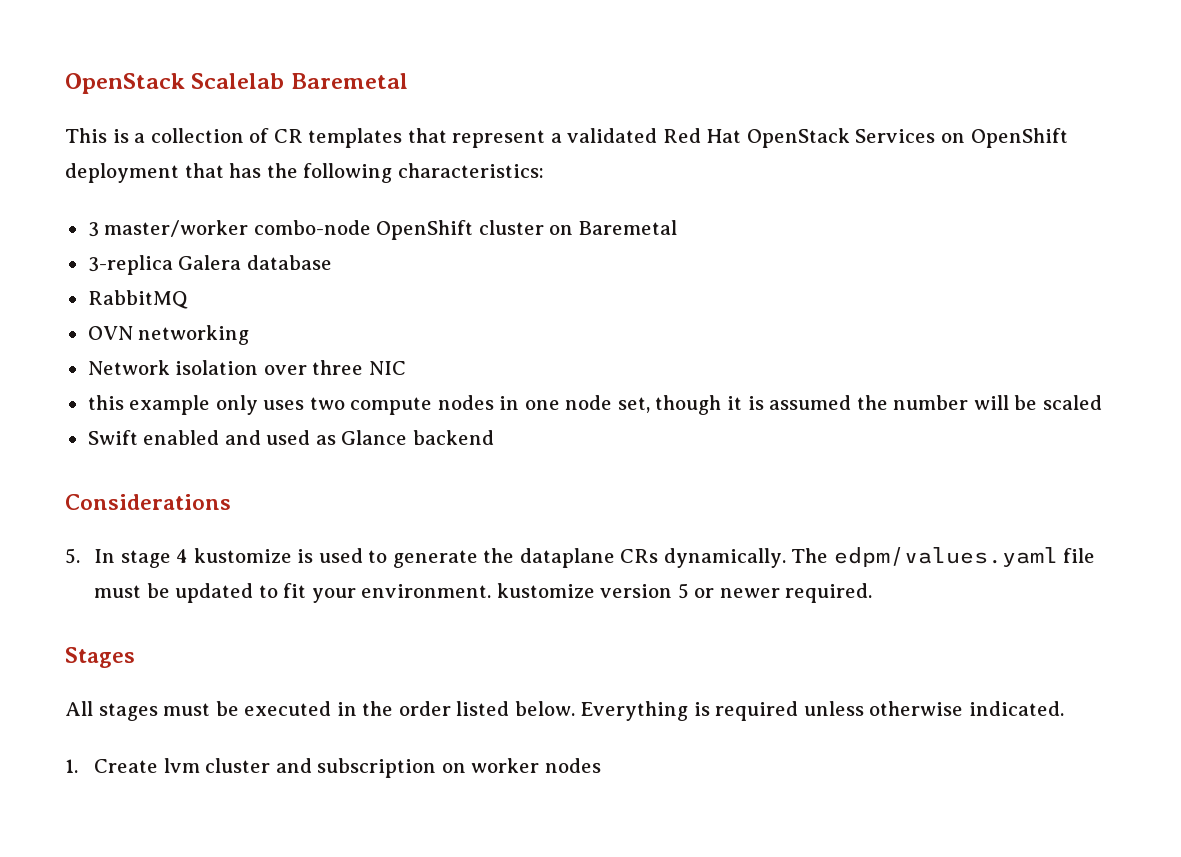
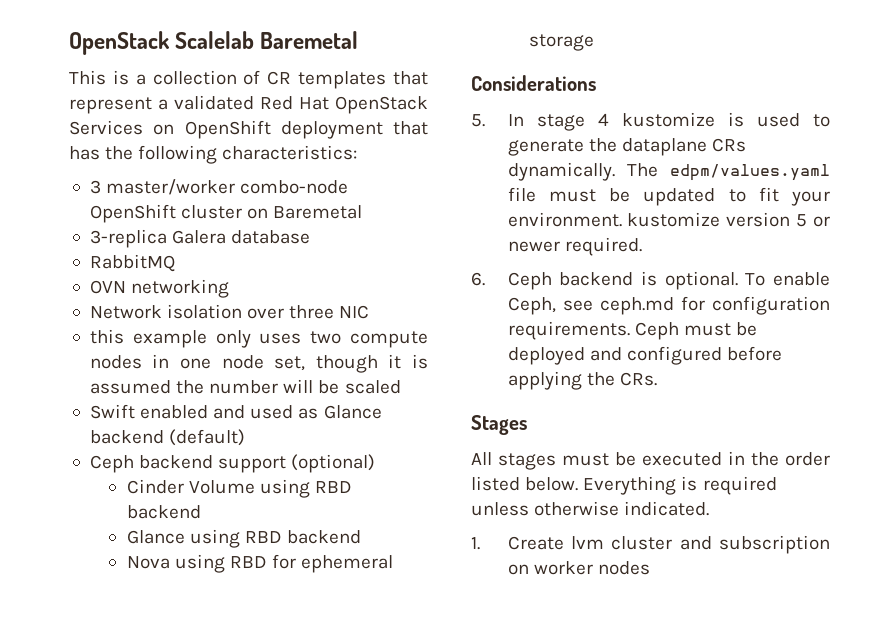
- Swift enabled and used as Glance backend
+ Swift enabled and used as Glance backend (default)
+ Ceph backend support (optional)
+ Cinder Volume using RBD backend
+ Glance using RBD backend
+ Nova using RBD for ephemeral storage
+ 6. Ceph backend is optional. To enable Ceph, see ceph.md for configuration requirements. Ceph must be deployed and configured before applying the CRs.

